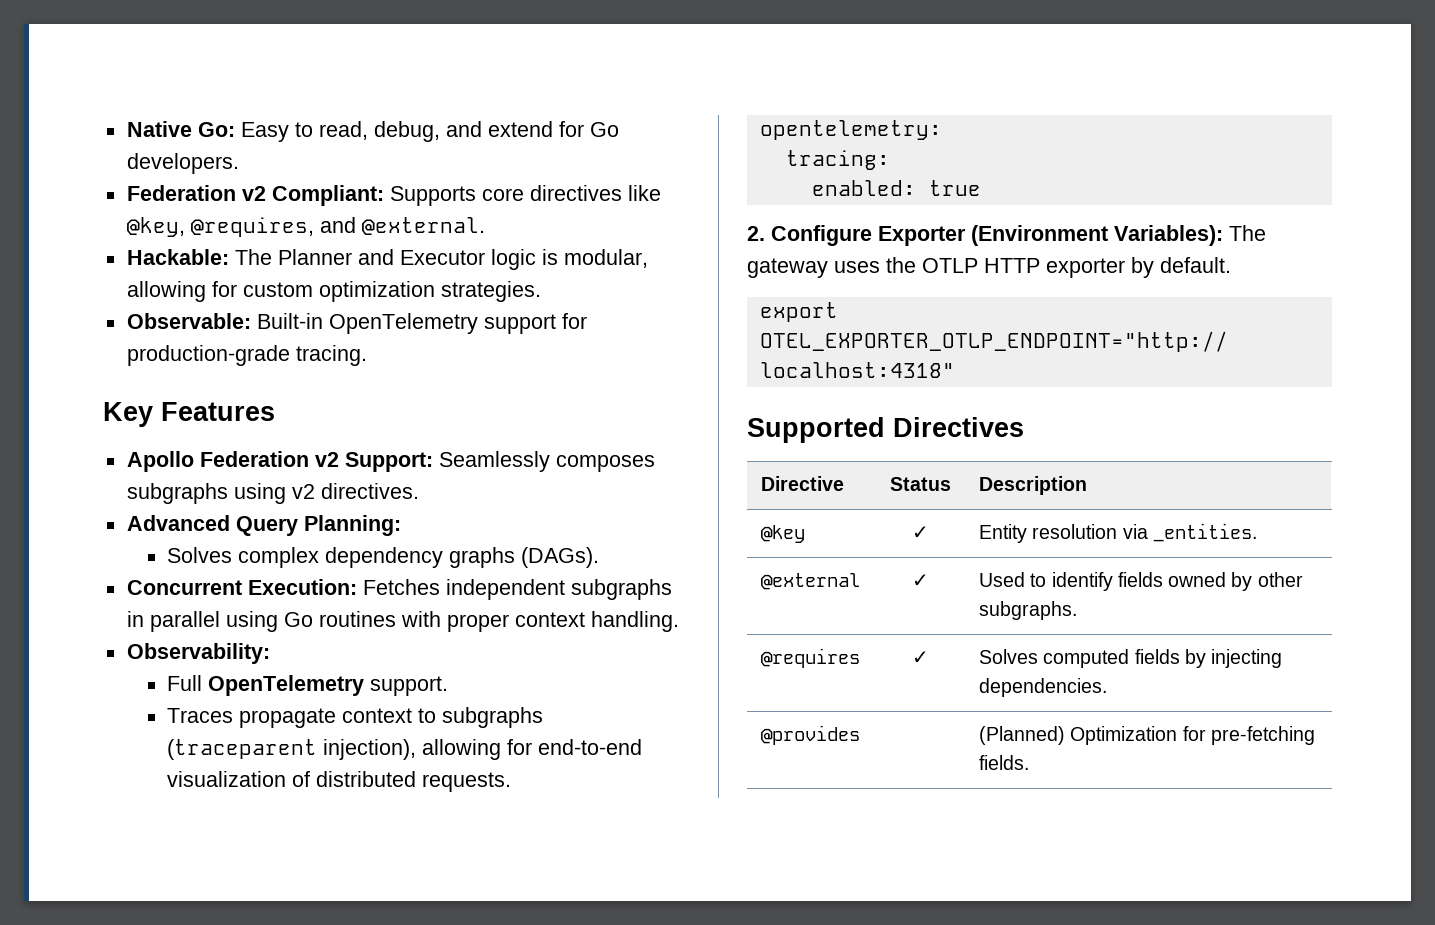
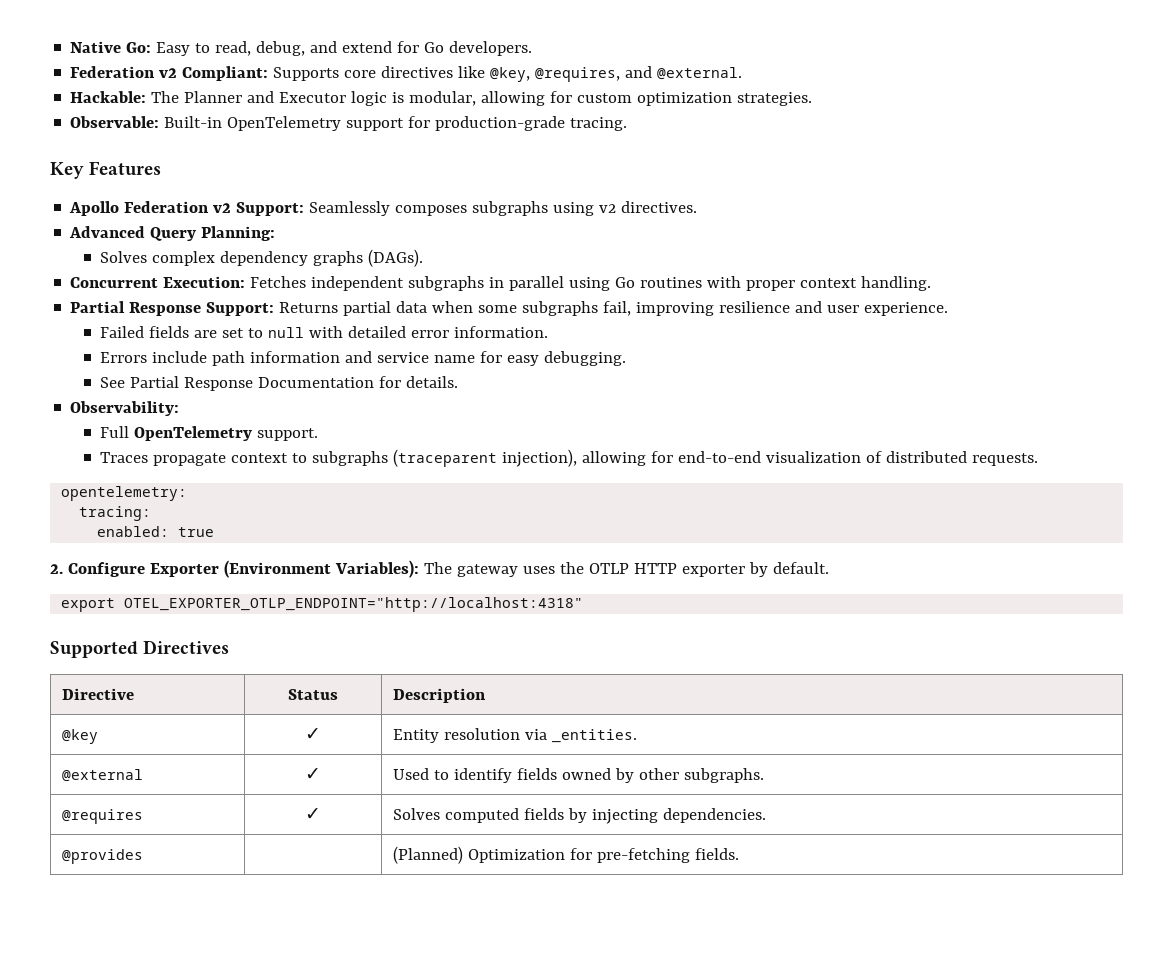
+ Partial Response Support: Returns partial data when some subgraphs fail, improving resilience and user experience.
+ Failed fields are set to null with detailed error information.
+ Errors include path information and service name for easy debugging.
+ See Partial Response Documentation for details.

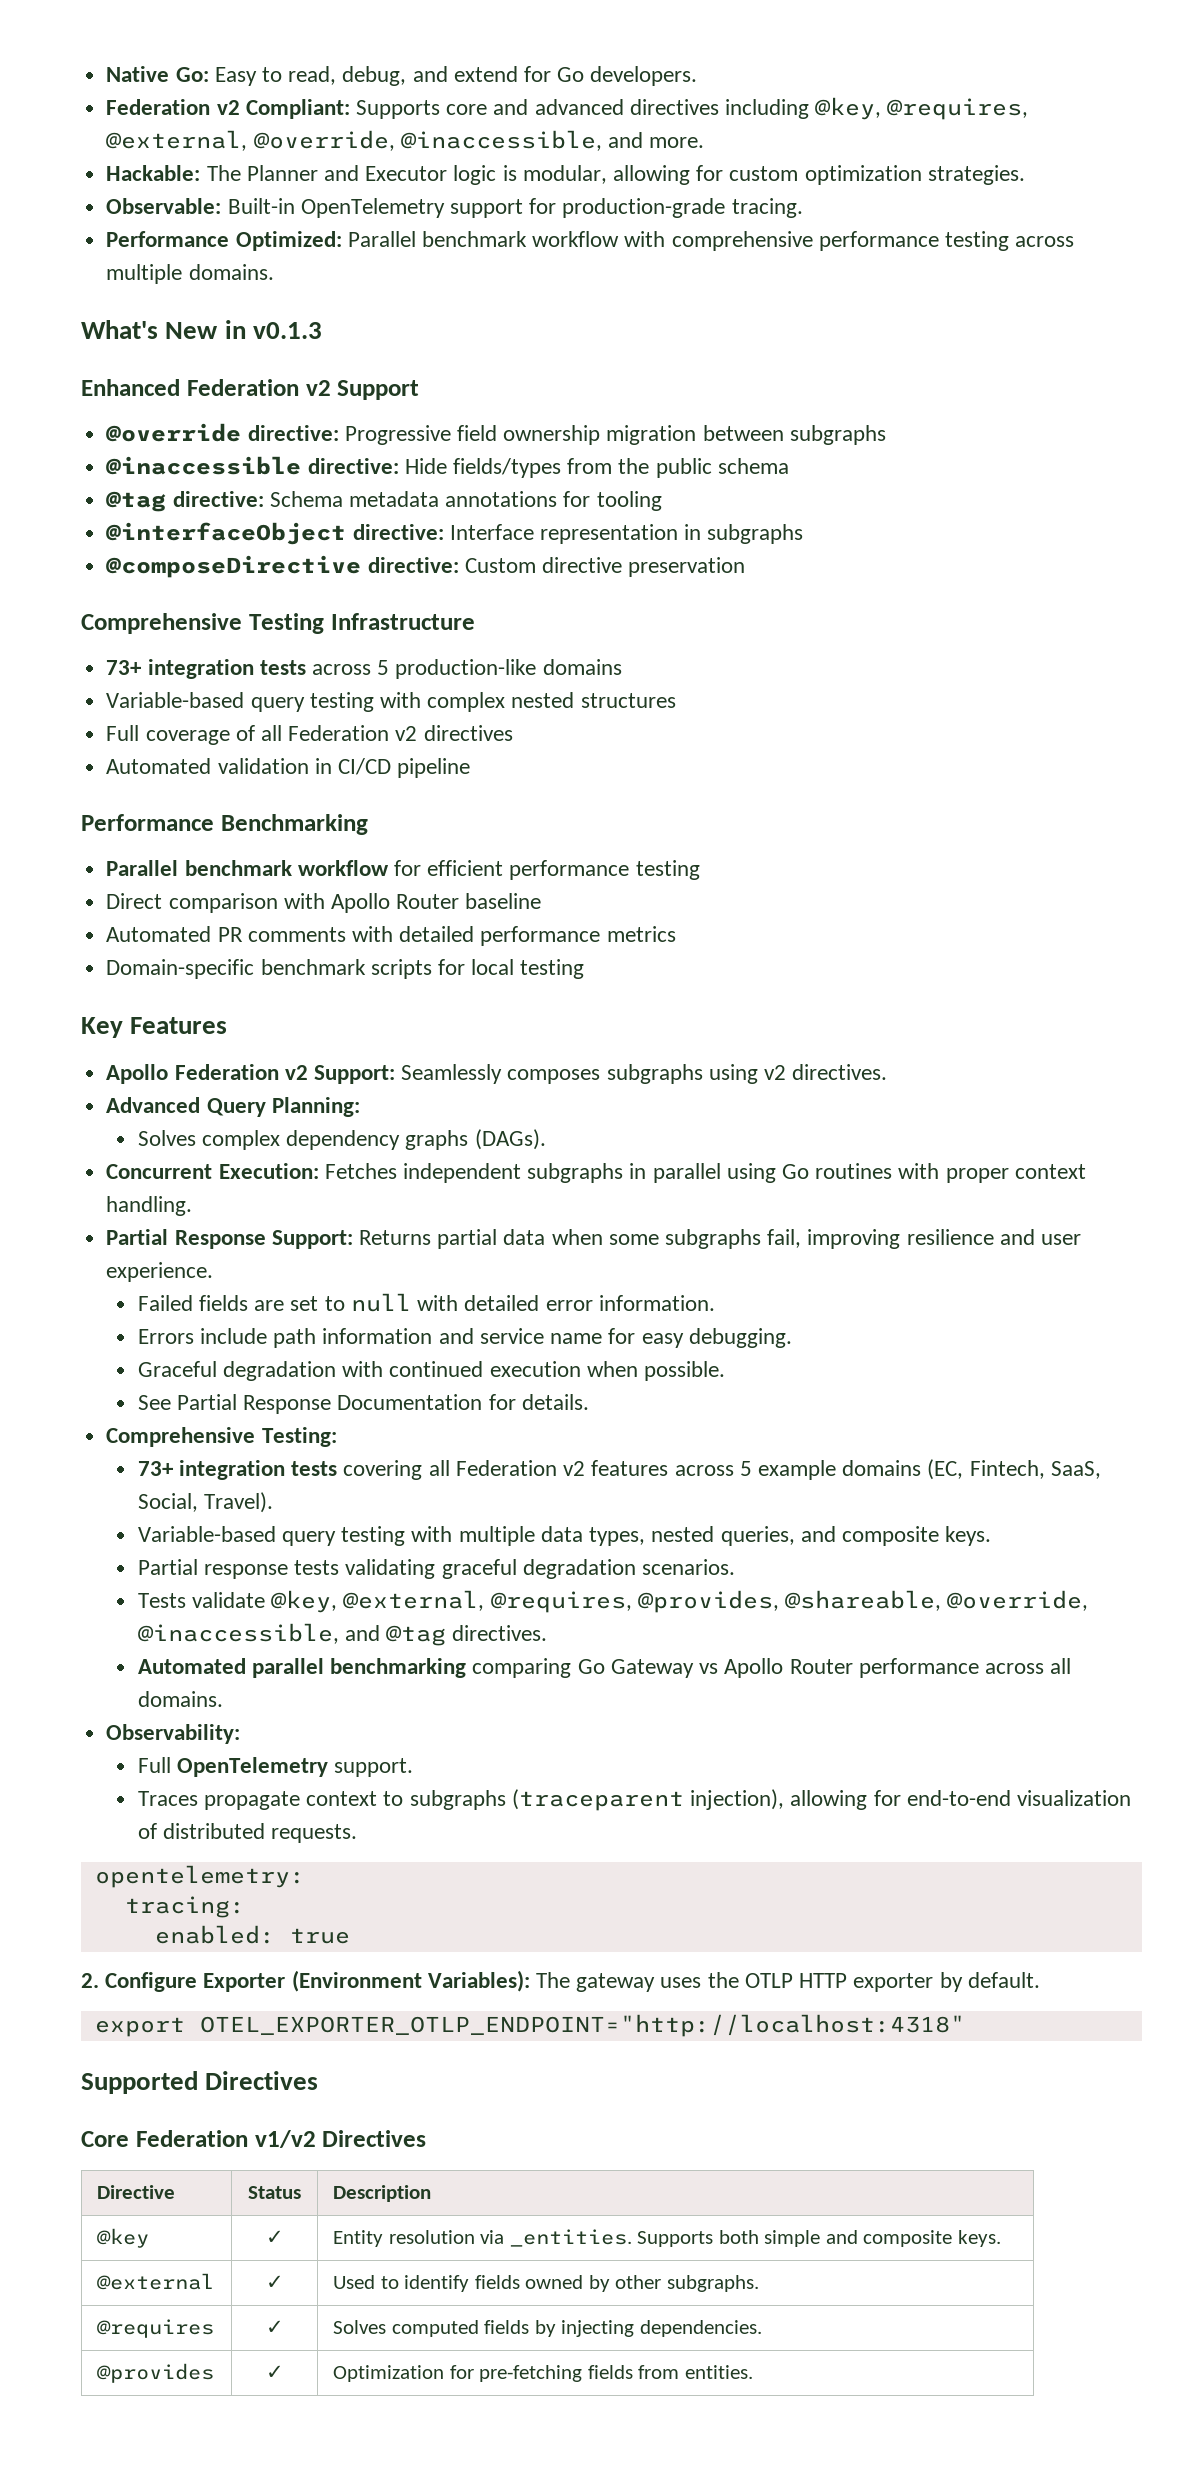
- Federation v2 Compliant: Supports core directives like @key, @requires, and @external.
+ Federation v2 Compliant: Supports core and advanced directives including @key, @requires, @external, @override, @inaccessible, and more.
+ Performance Optimized: Parallel benchmark workflow with comprehensive performance testing across multiple domains.
+ What's New in v0.1.3
+ Enhanced Federation v2 Support
+ @override directive: Progressive field ownership migration between subgraphs
+ @inaccessible directive: Hide fields/types from the public schema
+ @tag directive: Schema metadata annotations for tooling
+ @interfaceObject directive: Interface representation in subgraphs
+ @composeDirective directive: Custom directive preservation
+ Comprehensive Testing Infrastructure
+ 73+ integration tests across 5 production-like domains
+ Variable-based query testing with complex nested structures
+ Full coverage of all Federation v2 directives
+ Automated validation in CI/CD pipeline
+ Performance Benchmarking
+ Parallel benchmark workflow for efficient performance testing
+ Direct comparison with Apollo Router baseline
+ Automated PR comments with detailed performance metrics
+ Domain-specific benchmark scripts for local testing
+ Graceful degradation with continued execution when possible.
+ Comprehensive Testing:
+ 73+ integration tests covering all Federation v2 features across 5 example domains (EC, Fintech, SaaS, Social, Travel).
+ Variable-based query testing with multiple data types, nested queries, and composite keys.
+ Partial response tests validating graceful degradation scenarios.
+ Tests validate @key, @external, @requires, @provides, @shareable, @override, @inaccessible, and @tag directives.
+ Automated parallel benchmarking comparing Go Gateway vs Apollo Router performance across all domains.
+ Core Federation v1/v2 Directives
- @key | ✓ | Entity resolution via _entities.
+ @key | ✓ | Entity resolution via _entities. Supports both simple and composite keys.
- @provides | | (Planned) Optimization for pre-fetching fields.
+ @provides | ✓ | Optimization for pre-fetching fields from entities.

